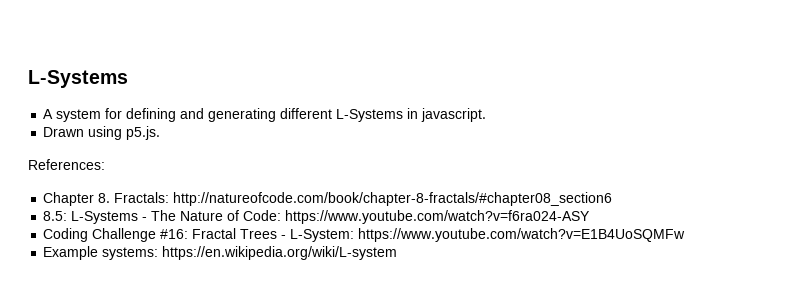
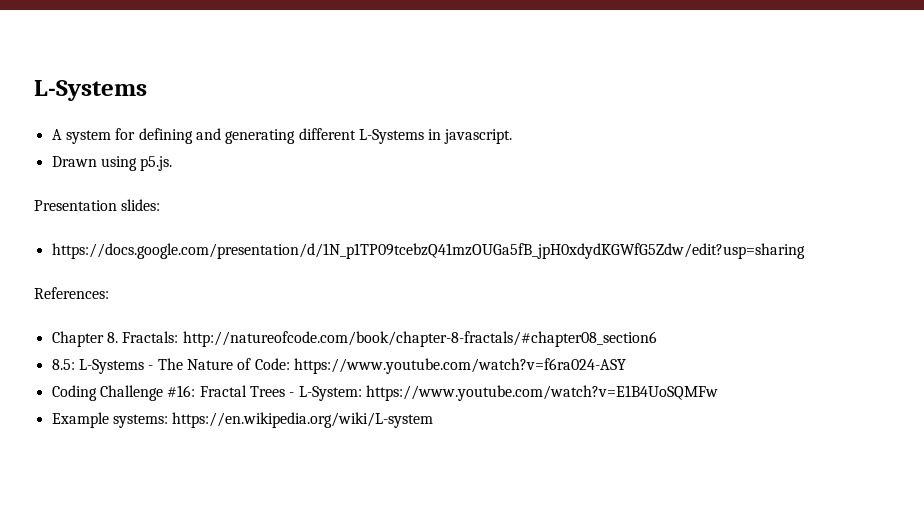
+ Presentation slides:
+ https://docs.google.com/presentation/d/1N_p1TP09tcebzQ41mzOUGa5fB_jpH0xdydKGWfG5Zdw/edit?usp=sharing

